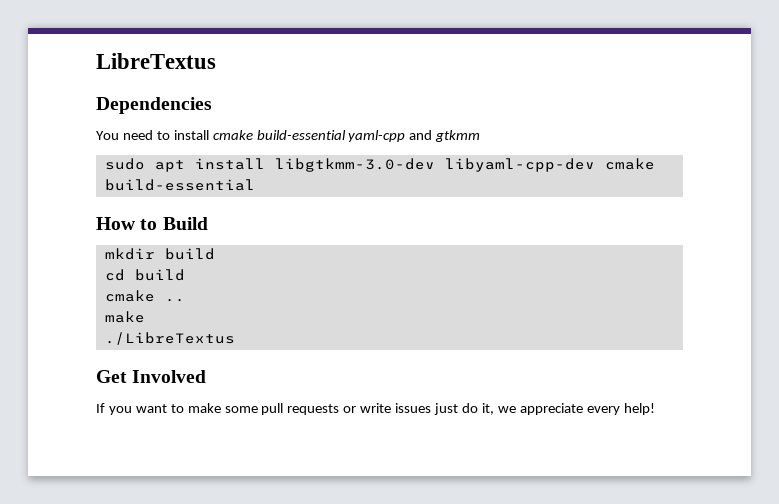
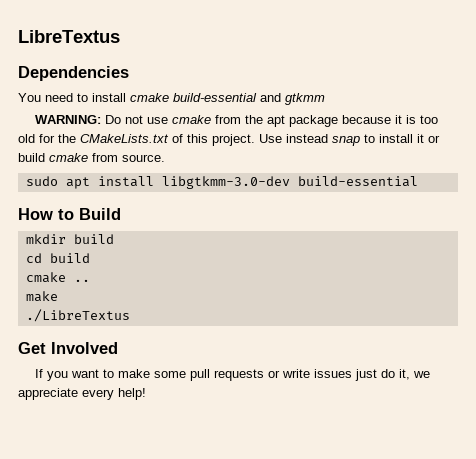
- You need to install cmake build-essential yaml-cpp and gtkmm
+ You need to install cmake build-essential and gtkmm
+ WARNING: Do not use cmake from the apt package because it is too old for the CMakeLists.txt of this project. Use instead snap to install it or build cmake from source.
- sudo apt install libgtkmm-3.0-dev libyaml-cpp-dev cmake build-essential
+ sudo apt install libgtkmm-3.0-dev build-essential

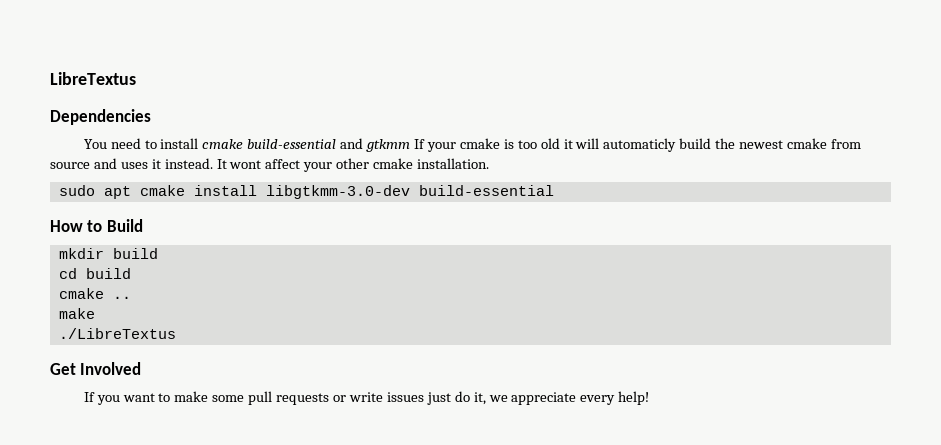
- You need to install cmake build-essential and gtkmm
- WARNING: Do not use cmake from the apt package because it is too old for the CMakeLists.txt of this project. Use instead snap to install it or build cmake from source.
+ You need to install cmake build-essential and gtkmm If your cmake is too old it will automaticly build the newest cmake from source and uses it instead. It wont affect your other cmake installation.
- sudo apt install libgtkmm-3.0-dev build-essential
+ sudo apt cmake install libgtkmm-3.0-dev build-essential

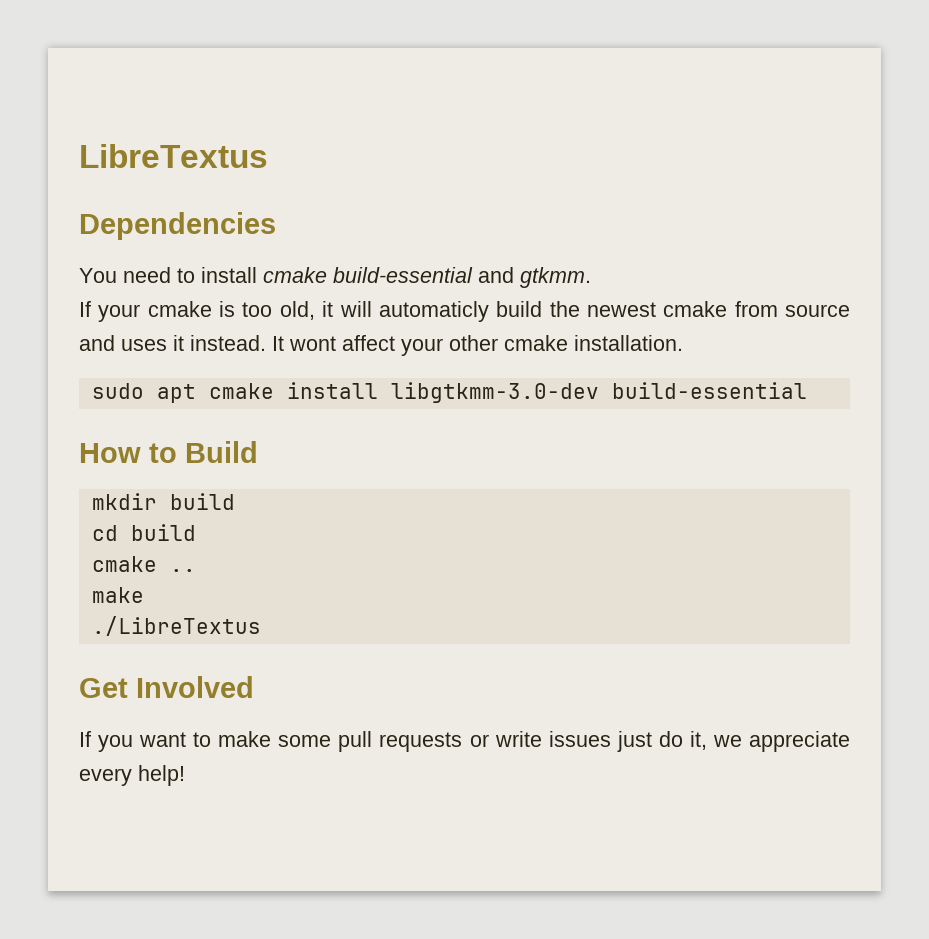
- You need to install cmake build-essential and gtkmm If your cmake is too old it will automaticly build the newest cmake from source and uses it instead.
+ You need to install cmake build-essential and gtkmm.
+ If your cmake is too old, it will automaticly build the newest cmake from source and uses it instead.

